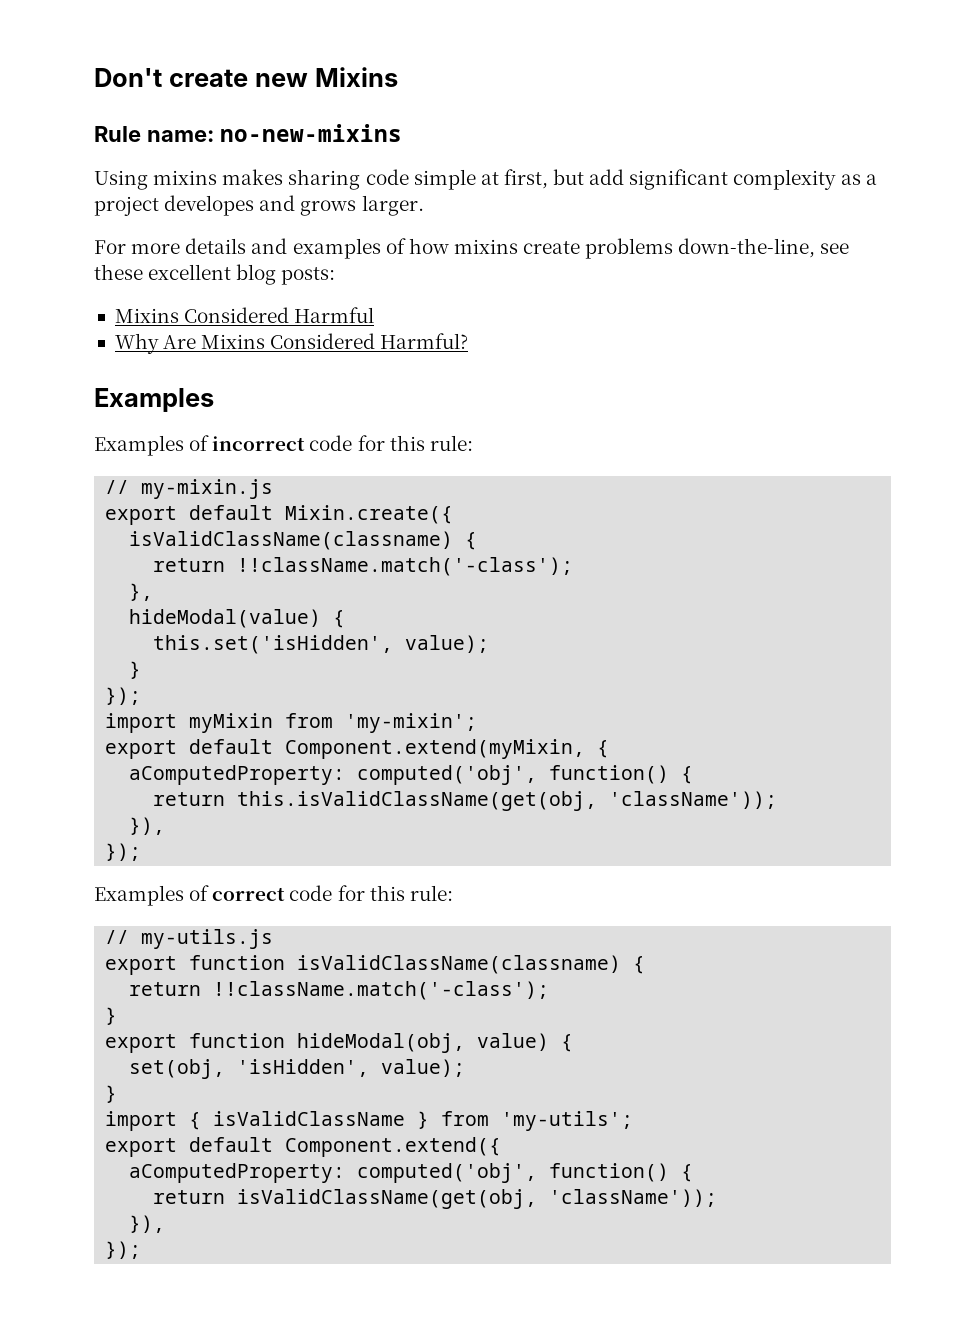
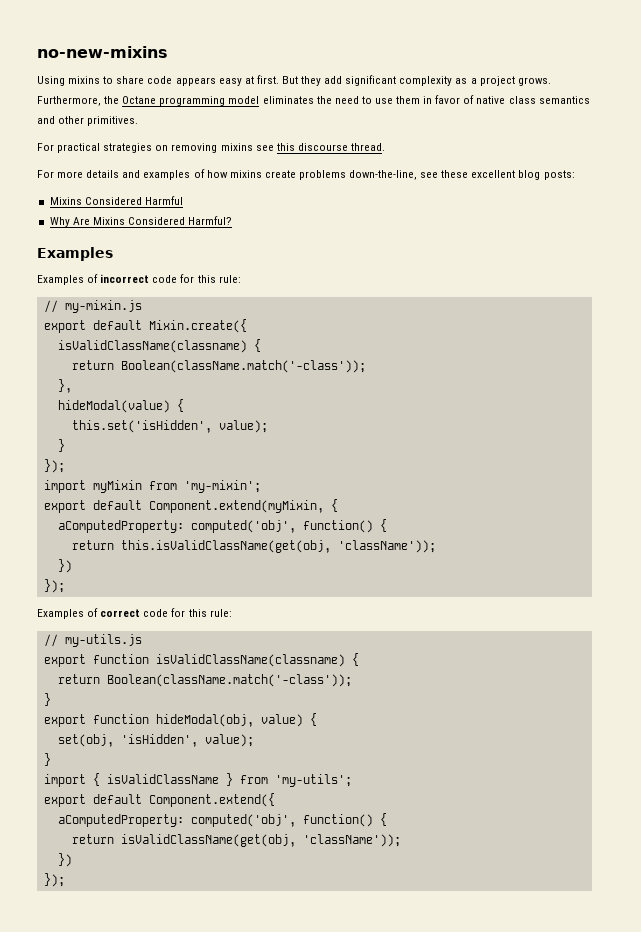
- Don't create new Mixins
- Rule name: no-new-mixins
- Using mixins makes sharing code simple at first, but add significant complexity as a project developes and grows larger.
+ no-new-mixins
+ Using mixins to share code appears easy at first. But they add significant complexity as a project grows. Furthermore, the Octane programming model eliminates the need to use them in favor of native class semantics and other primitives.
+ For practical strategies on removing mixins see this discourse thread.
  export default Mixin.create({
  isValidClassName(classname) {
- return !!className.match('-class');
+ return Boolean(className.match('-class'));
  return this.isValidClassName(get(obj, 'className'));
- }),
+ })
  export function isValidClassName(classname) {
- return !!className.match('-class');
+ return Boolean(className.match('-class'));
  return isValidClassName(get(obj, 'className'));
- }),
+ })

